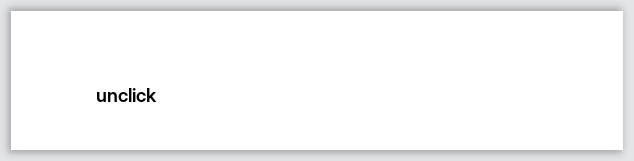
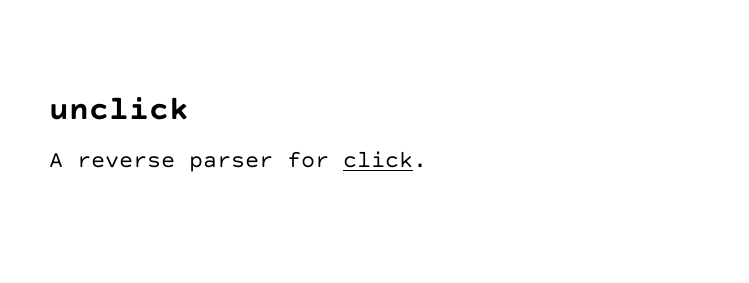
+ A reverse parser for click.

